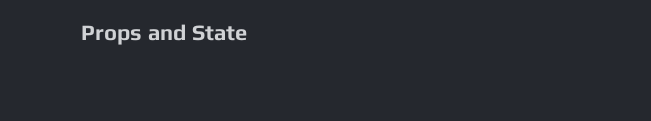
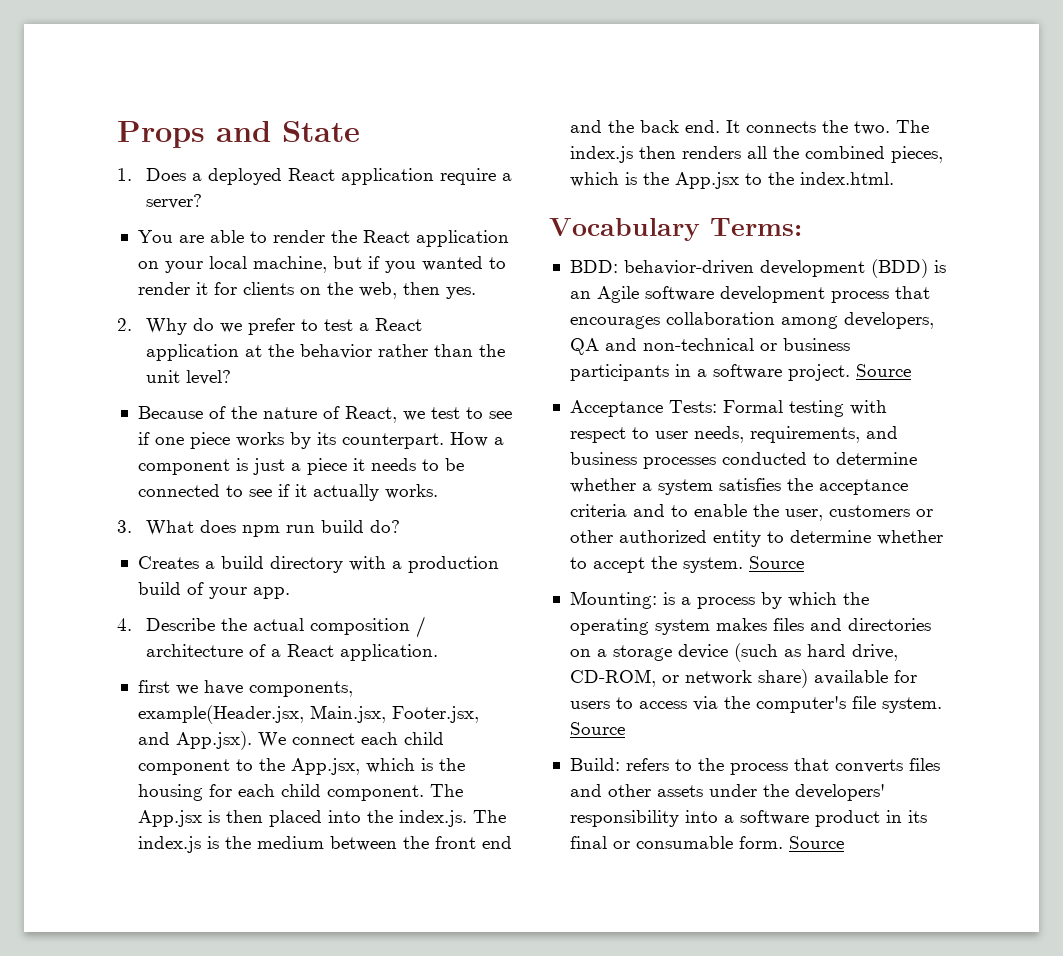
+ 1. Does a deployed React application require a server?
+ You are able to render the React application on your local machine, but if you wanted to render it for clients on the web, then yes.
+ 2. Why do we prefer to test a React application at the behavior rather than the unit level?
+ Because of the nature of React, we test to see if one piece works by its counterpart. How a component is just a piece it needs to be connected to see if it actually works.
+ 3. What does npm run build do?
+ Creates a build directory with a production build of your app.
+ 4. Describe the actual composition / architecture of a React application.
+ first we have components, example(Header.jsx, Main.jsx, Footer.jsx, and App.jsx). We connect each child component to the App.jsx, which is the housing for each child component. The App.jsx is then placed into the index.js. The index.js is the medium between the front end and the back end. It connects the two. The index.js then renders all the combined pieces, which is the App.jsx to the index.html.
+ Vocabulary Terms:
+ BDD: behavior-driven development (BDD) is an Agile software development process that encourages collaboration among developers, QA and non-technical or business participants in a software project. Source
+ Acceptance Tests: Formal testing with respect to user needs, requirements, and business processes conducted to determine whether a system satisfies the acceptance criteria and to enable the user, customers or other authorized entity to determine whether to accept the system. Source
+ Mounting: is a process by which the operating system makes files and directories on a storage device (such as hard drive, CD-ROM, or network share) available for users to access via the computer's file system. Source
+ Build: refers to the process that converts files and other assets under the developers' responsibility into a software product in its final or consumable form. Source

